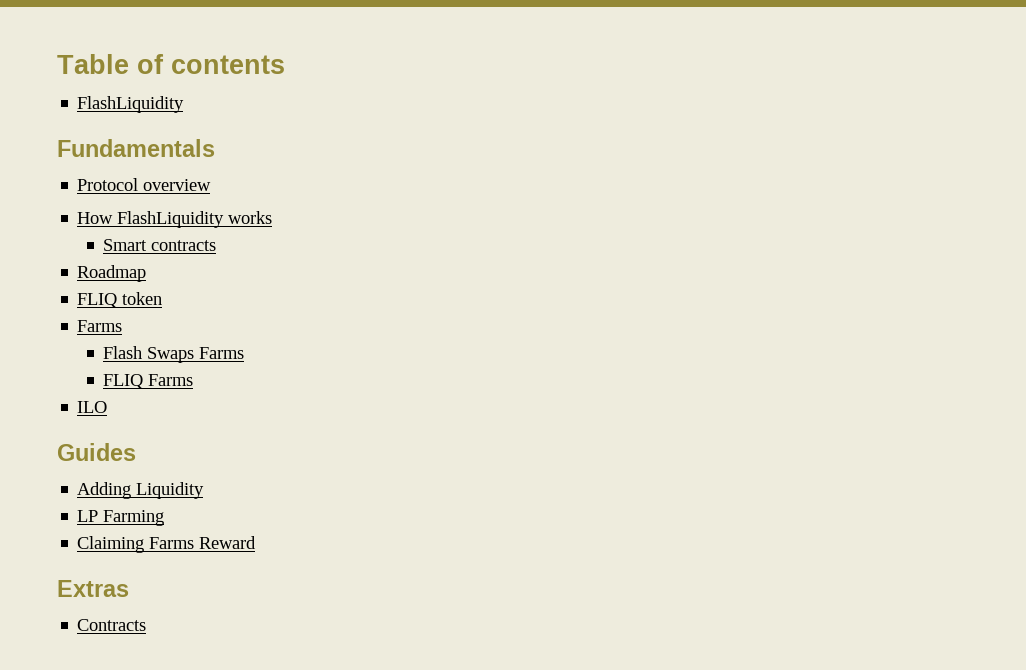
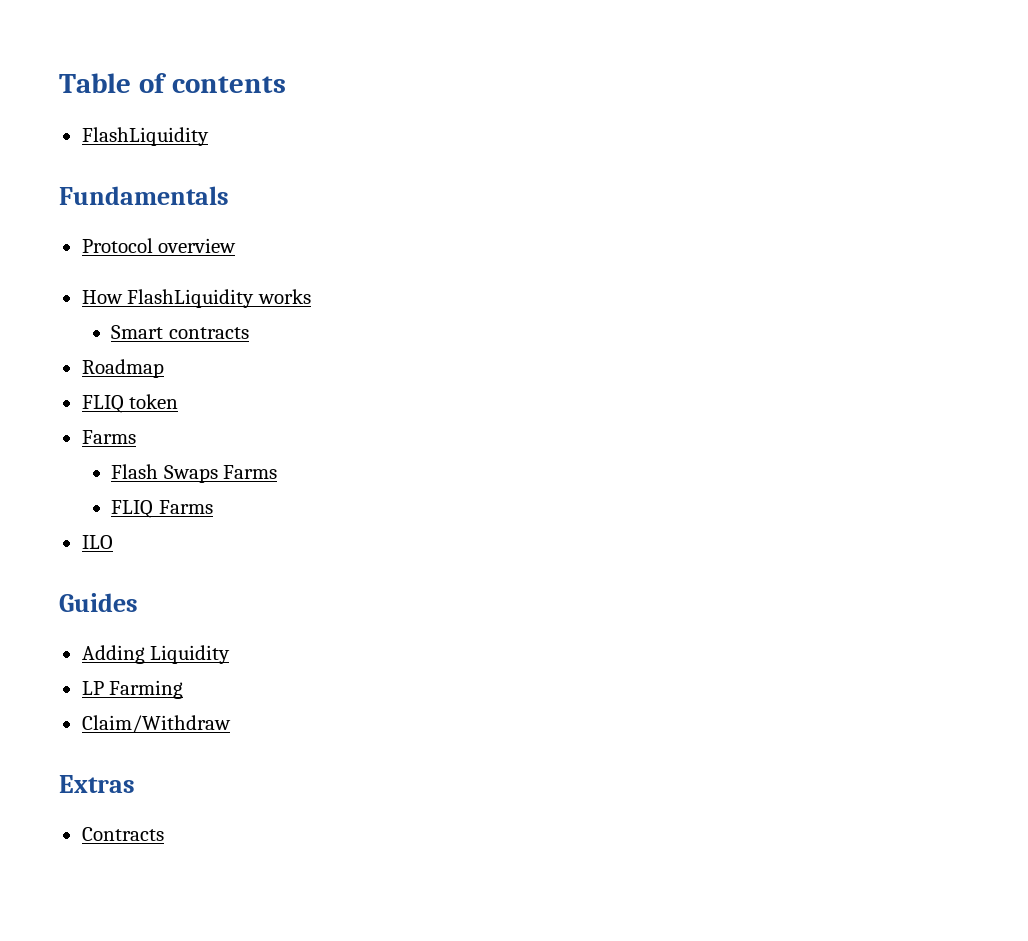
- Claiming Farms Reward
+ Claim/Withdraw

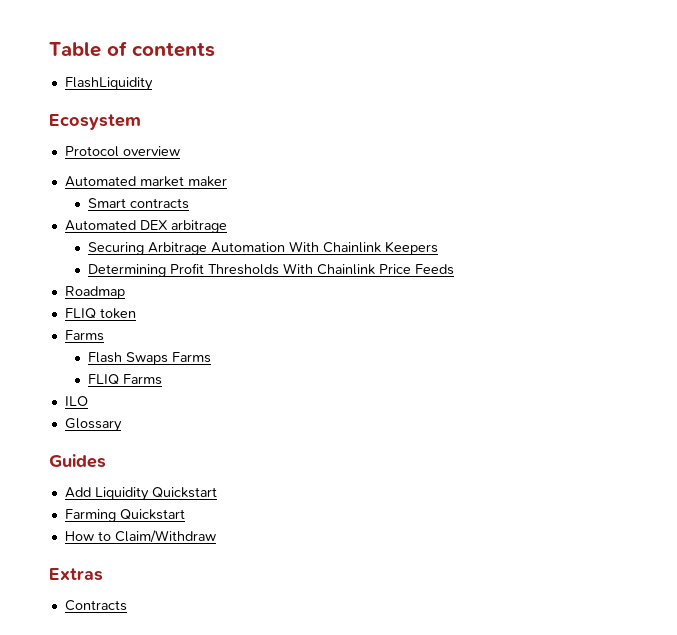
- Fundamentals
+ Ecosystem
- How FlashLiquidity works
+ Automated market maker
+ Automated DEX arbitrage
+ Securing Arbitrage Automation With Chainlink Keepers
+ Determining Profit Thresholds With Chainlink Price Feeds
+ Glossary
- Adding Liquidity
- LP Farming
- Claim/Withdraw
+ Add Liquidity Quickstart
+ Farming Quickstart
+ How to Claim/Withdraw

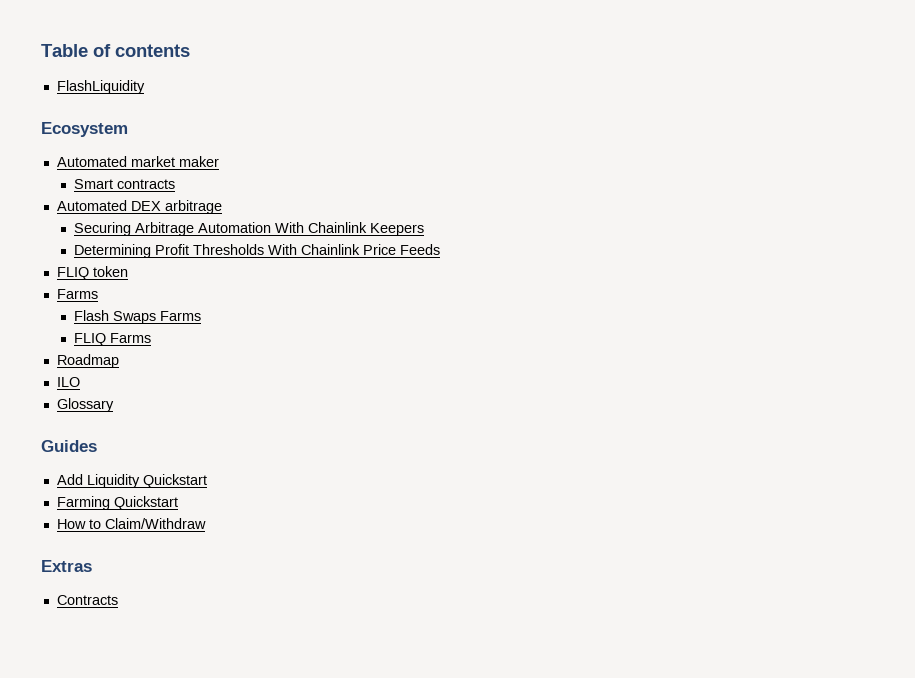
- Protocol overview
- Roadmap
+ Roadmap

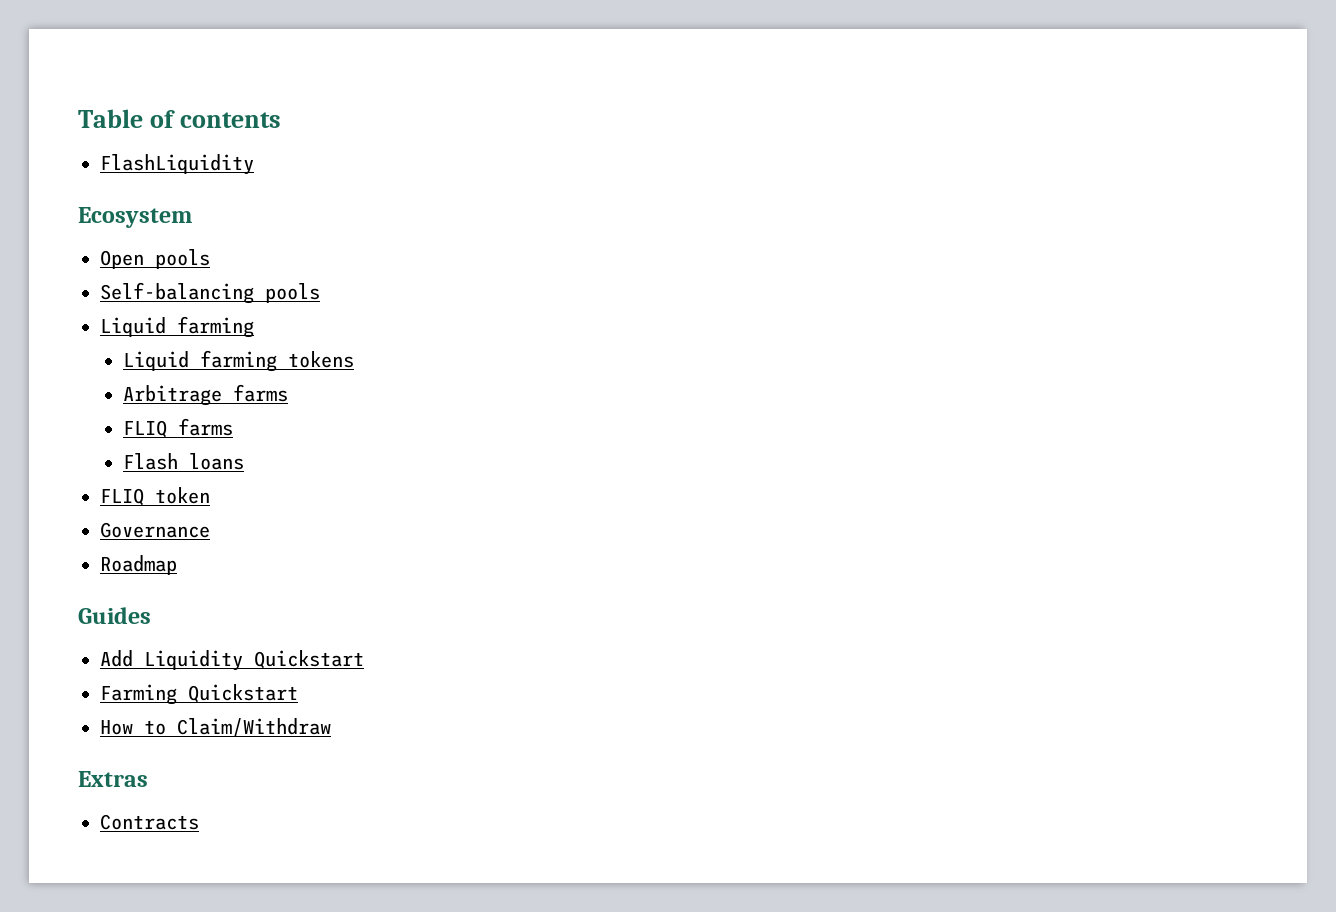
- Automated market maker
- Smart contracts
- Automated DEX arbitrage
- Securing Arbitrage Automation With Chainlink Keepers
- Determining Profit Thresholds With Chainlink Price Feeds
+ Open pools
+ Self-balancing pools
+ Liquid farming
+ Liquid farming tokens
+ Arbitrage farms
+ FLIQ farms
+ Flash loans
  FLIQ token
- Farms
- Flash Swaps Farms
- FLIQ Farms
+ Governance
- ILO
- Glossary

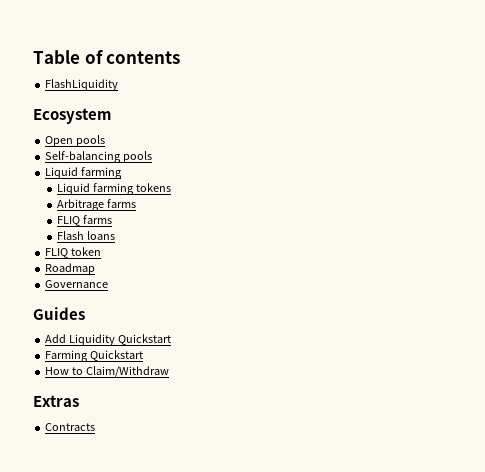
+ Roadmap
- Roadmap

